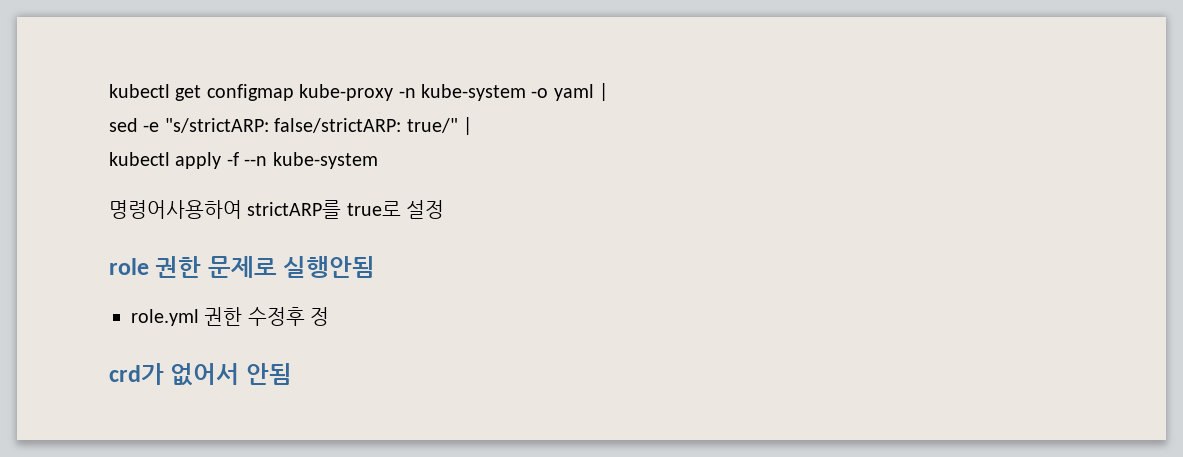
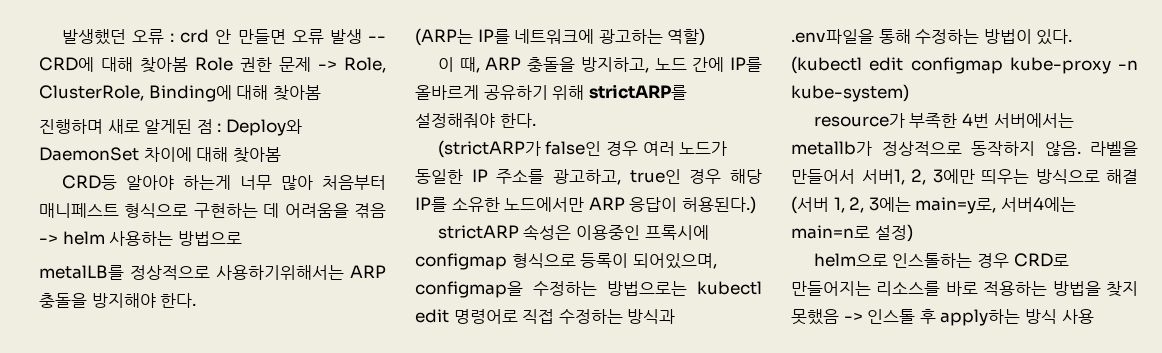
- kubectl get configmap kube-proxy -n kube-system -o yaml |
- sed -e "s/strictARP: false/strictARP: true/" |
- kubectl apply -f --n kube-system
- 명령어사용하여 strictARP를 true로 설정
- role 권한 문제로 실행안됨
- role.yml 권한 수정후 정
- crd가 없어서 안됨
+ 발생했던 오류 : crd 안 만들면 오류 발생 -- CRD에 대해 찾아봄 Role 권한 문제 -> Role, ClusterRole, Binding에 대해 찾아봄
+ 진행하며 새로 알게된 점 : Deploy와 DaemonSet 차이에 대해 찾아봄
+ CRD등 알아야 하는게 너무 많아 처음부터 매니페스트 형식으로 구현하는 데 어려움을 겪음 -> helm 사용하는 방법으로
+ metalLB를 정상적으로 사용하기위해서는 ARP 충돌을 방지해야 한다.
+ (ARP는 IP를 네트워크에 광고하는 역할)
+ 이 때, ARP 충돌을 방지하고, 노드 간에 IP를 올바르게 공유하기 위해 strictARP를 설정해줘야 한다.
+ (strictARP가 false인 경우 여러 노드가 동일한 IP 주소를 광고하고, true인 경우 해당 IP를 소유한 노드에서만 ARP 응답이 허용된다.)
+ strictARP 속성은 이용중인 프록시에 configmap 형식으로 등록이 되어있으며, configmap을 수정하는 방법으로는 kubectl edit 명령어로 직접 수정하는 방식과 .env파일을 통해 수정하는 방법이 있다. (kubectl edit configmap kube-proxy -n kube-system)
+ resource가 부족한 4번 서버에서는 metallb가 정상적으로 동작하지 않음. 라벨을 만들어서 서버1, 2, 3에만 띄우는 방식으로 해결 (서버 1, 2, 3에는 main=y로, 서버4에는 main=n로 설정)
+ helm으로 인스톨하는 경우 CRD로 만들어지는 리소스를 바로 적용하는 방법을 찾지 못했음 -> 인스톨 후 apply하는 방식 사용

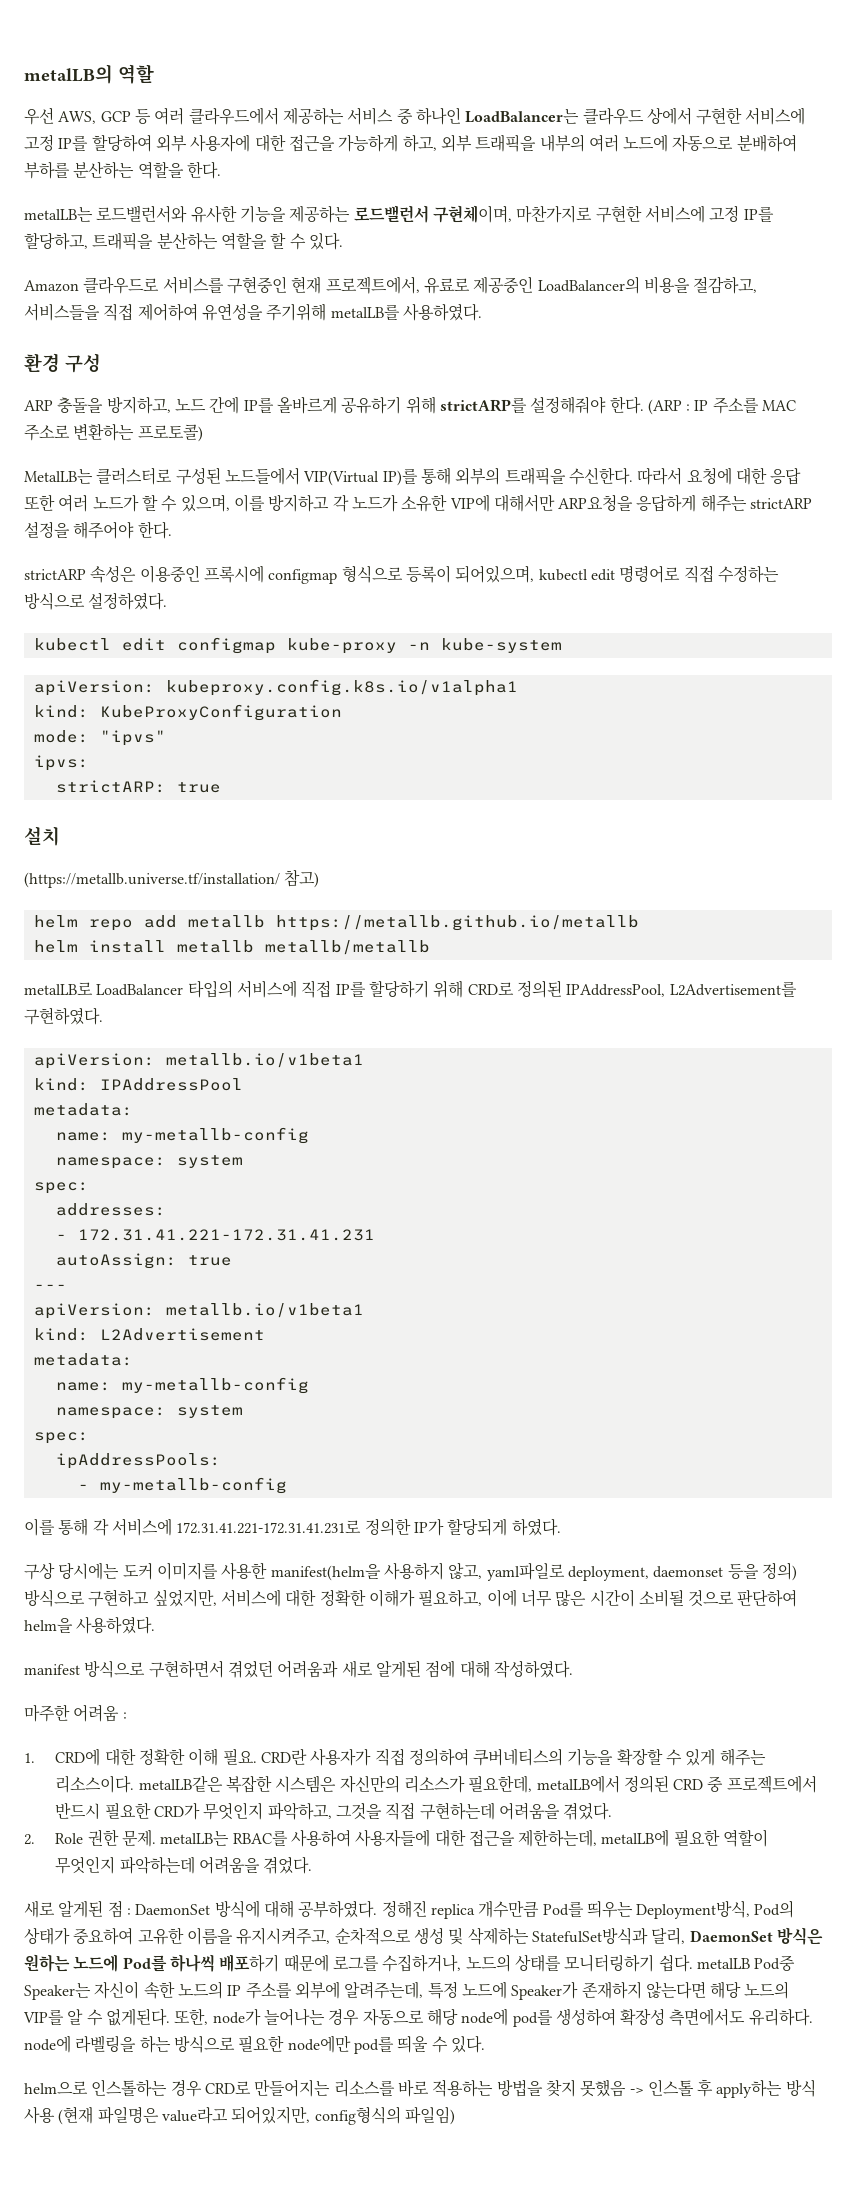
- 발생했던 오류 : crd 안 만들면 오류 발생 -- CRD에 대해 찾아봄 Role 권한 문제 -> Role, ClusterRole, Binding에 대해 찾아봄
- 진행하며 새로 알게된 점 : Deploy와 DaemonSet 차이에 대해 찾아봄
- CRD등 알아야 하는게 너무 많아 처음부터 매니페스트 형식으로 구현하는 데 어려움을 겪음 -> helm 사용하는 방법으로
- metalLB를 정상적으로 사용하기위해서는 ARP 충돌을 방지해야 한다.
- (ARP는 IP를 네트워크에 광고하는 역할)
- 이 때, ARP 충돌을 방지하고, 노드 간에 IP를 올바르게 공유하기 위해 strictARP를 설정해줘야 한다.
- (strictARP가 false인 경우 여러 노드가 동일한 IP 주소를 광고하고, true인 경우 해당 IP를 소유한 노드에서만 ARP 응답이 허용된다.)
+ metalLB의 역할
+ 우선 AWS, GCP 등 여러 클라우드에서 제공하는 서비스 중 하나인 LoadBalancer는 클라우드 상에서 구현한 서비스에 고정 IP를 할당하여 외부 사용자에 대한 접근을 가능하게 하고, 외부 트래픽을 내부의 여러 노드에 자동으로 분배하여 부하를 분산하는 역할을 한다.
+ metalLB는 로드밸런서와 유사한 기능을 제공하는 로드밸런서 구현체이며, 마찬가지로 구현한 서비스에 고정 IP를 할당하고, 트래픽을 분산하는 역할을 할 수 있다.
+ Amazon 클라우드로 서비스를 구현중인 현재 프로젝트에서, 유료로 제공중인 LoadBalancer의 비용을 절감하고, 서비스들을 직접 제어하여 유연성을 주기위해 metalLB를 사용하였다.
+ 환경 구성
+ ARP 충돌을 방지하고, 노드 간에 IP를 올바르게 공유하기 위해 strictARP를 설정해줘야 한다. (ARP : IP 주소를 MAC 주소로 변환하는 프로토콜)
+ MetalLB는 클러스터로 구성된 노드들에서 VIP(Virtual IP)를 통해 외부의 트래픽을 수신한다. 따라서 요청에 대한 응답 또한 여러 노드가 할 수 있으며, 이를 방지하고 각 노드가 소유한 VIP에 대해서만 ARP요청을 응답하게 해주는 strictARP 설정을 해주어야 한다.
- strictARP 속성은 이용중인 프록시에 configmap 형식으로 등록이 되어있으며, configmap을 수정하는 방법으로는 kubectl edit 명령어로 직접 수정하는 방식과 .env파일을 통해 수정하는 방법이 있다. (kubectl edit configmap kube-proxy -n kube-system)
- resource가 부족한 4번 서버에서는 metallb가 정상적으로 동작하지 않음. 라벨을 만들어서 서버1, 2, 3에만 띄우는 방식으로 해결 (서버 1, 2, 3에는 main=y로, 서버4에는 main=n로 설정)
+ strictARP 속성은 이용중인 프록시에 configmap 형식으로 등록이 되어있으며, kubectl edit 명령어로 직접 수정하는 방식으로 설정하였다.
+ kubectl edit configmap kube-proxy -n kube-system
+ apiVersion: kubeproxy.config.k8s.io/v1alpha1
+ kind: KubeProxyConfiguration
+ mode: "ipvs"
+ ipvs:
+ strictARP: true
+ 설치
+ (https://metallb.universe.tf/installation/ 참고)
+ helm repo add metallb https://metallb.github.io/metallb
+ helm install metallb metallb/metallb
+ metalLB로 LoadBalancer 타입의 서비스에 직접 IP를 할당하기 위해 CRD로 정의된 IPAddressPool, L2Advertisement를 구현하였다.
+ apiVersion: metallb.io/v1beta1
+ kind: IPAddressPool
+ metadata:
+ name: my-metallb-config
+ namespace: system
+ spec:
+ addresses:
+ - 172.31.41.221-172.31.41.231
+ autoAssign: true
+ ---
+ apiVersion: metallb.io/v1beta1
+ kind: L2Advertisement
+ metadata:
+ name: my-metallb-config
+ namespace: system
+ spec:
+ ipAddressPools:
+ - my-metallb-config
+ 이를 통해 각 서비스에 172.31.41.221-172.31.41.231로 정의한 IP가 할당되게 하였다.
+ 구상 당시에는 도커 이미지를 사용한 manifest(helm을 사용하지 않고, yaml파일로 deployment, daemonset 등을 정의) 방식으로 구현하고 싶었지만, 서비스에 대한 정확한 이해가 필요하고, 이에 너무 많은 시간이 소비될 것으로 판단하여 helm을 사용하였다.
+ manifest 방식으로 구현하면서 겪었던 어려움과 새로 알게된 점에 대해 작성하였다.
+ 마주한 어려움 :
+ 1. CRD에 대한 정확한 이해 필요. CRD란 사용자가 직접 정의하여 쿠버네티스의 기능을 확장할 수 있게 해주는 리소스이다. metalLB같은 복잡한 시스템은 자신만의 리소스가 필요한데, metalLB에서 정의된 CRD 중 프로젝트에서 반드시 필요한 CRD가 무엇인지 파악하고, 그것을 직접 구현하는데 어려움을 겪었다.
+ 2. Role 권한 문제. metalLB는 RBAC를 사용하여 사용자들에 대한 접근을 제한하는데, metalLB에 필요한 역할이 무엇인지 파악하는데 어려움을 겪었다.
+ 새로 알게된 점 : DaemonSet 방식에 대해 공부하였다. 정해진 replica 개수만큼 Pod를 띄우는 Deployment방식, Pod의 상태가 중요하여 고유한 이름을 유지시켜주고, 순차적으로 생성 및 삭제하는 StatefulSet방식과 달리, DaemonSet 방식은 원하는 노드에 Pod를 하나씩 배포하기 때문에 로그를 수집하거나, 노드의 상태를 모니터링하기 쉽다. metalLB Pod중 Speaker는 자신이 속한 노드의 IP 주소를 외부에 알려주는데, 특정 노드에 Speaker가 존재하지 않는다면 해당 노드의 VIP를 알 수 없게된다. 또한, node가 늘어나는 경우 자동으로 해당 node에 pod를 생성하여 확장성 측면에서도 유리하다. node에 라벨링을 하는 방식으로 필요한 node에만 pod를 띄울 수 있다.
- helm으로 인스톨하는 경우 CRD로 만들어지는 리소스를 바로 적용하는 방법을 찾지 못했음 -> 인스톨 후 apply하는 방식 사용
+ helm으로 인스톨하는 경우 CRD로 만들어지는 리소스를 바로 적용하는 방법을 찾지 못했음 -> 인스톨 후 apply하는 방식 사용 (현재 파일명은 value라고 되어있지만, config형식의 파일임)

